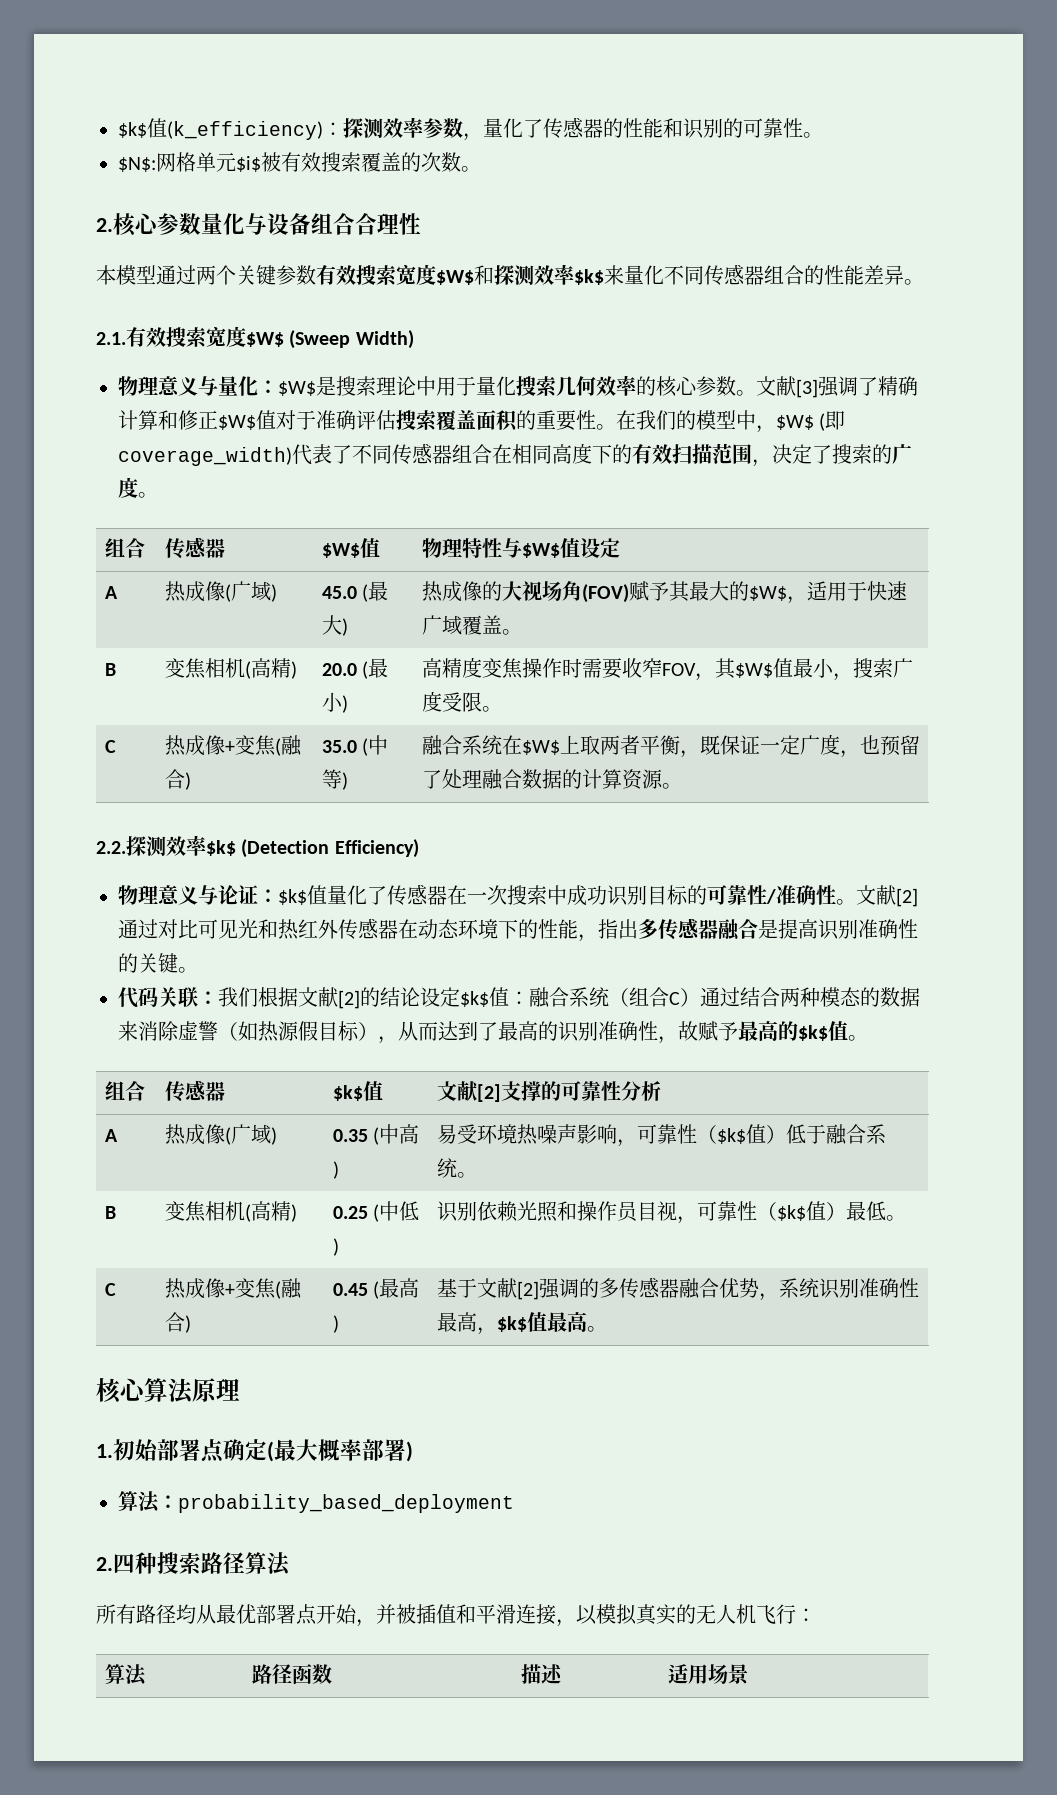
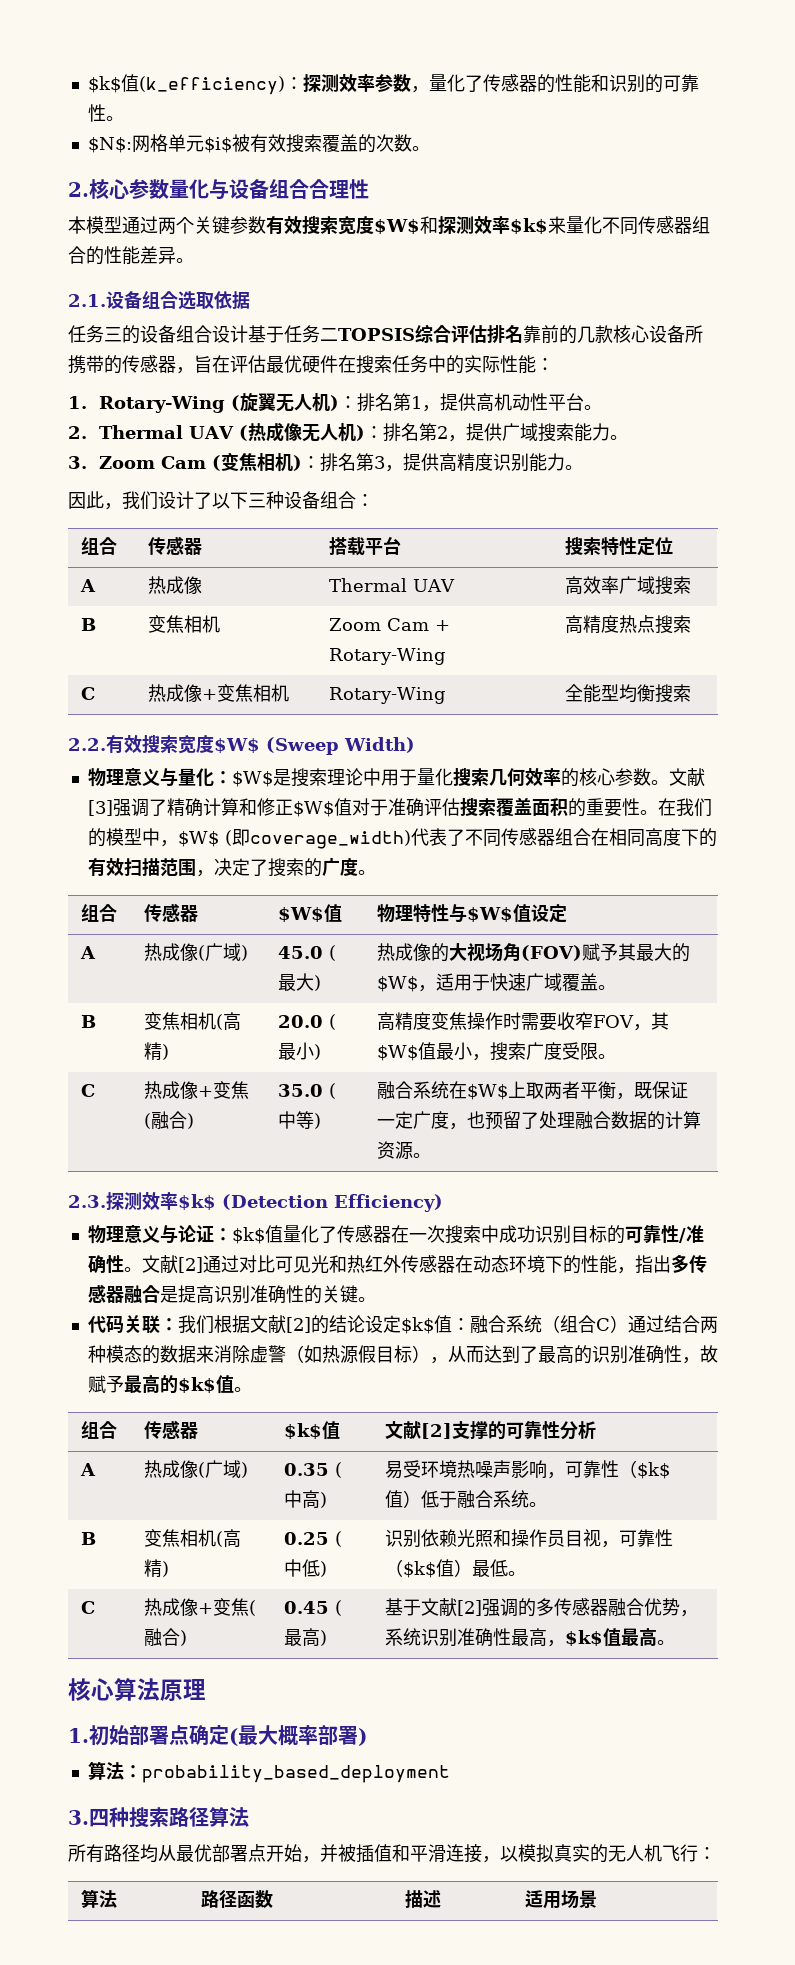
- 2.1.有效搜索宽度$W$ (Sweep Width)
+ 2.1.设备组合选取依据
+ 任务三的设备组合设计基于任务二TOPSIS综合评估排名靠前的几款核心设备所携带的传感器，旨在评估最优硬件在搜索任务中的实际性能：
+ 1. Rotary-Wing (旋翼无人机)：排名第1，提供高机动性平台。
+ 2. Thermal UAV (热成像无人机)：排名第2，提供广域搜索能力。
+ 3. Zoom Cam (变焦相机)：排名第3，提供高精度识别能力。
+ 因此，我们设计了以下三种设备组合：
+ 组合 | 传感器 | 搭载平台 | 搜索特性定位
+ A | 热成像 | Thermal UAV | 高效率广域搜索
+ B | 变焦相机 | Zoom Cam + Rotary-Wing | 高精度热点搜索
+ C | 热成像+变焦相机 | Rotary-Wing | 全能型均衡搜索
+ 2.2.有效搜索宽度$W$ (Sweep Width)
- 2.2.探测效率$k$ (Detection Efficiency)
+ 2.3.探测效率$k$ (Detection Efficiency)
- 2.四种搜索路径算法
+ 3.四种搜索路径算法

